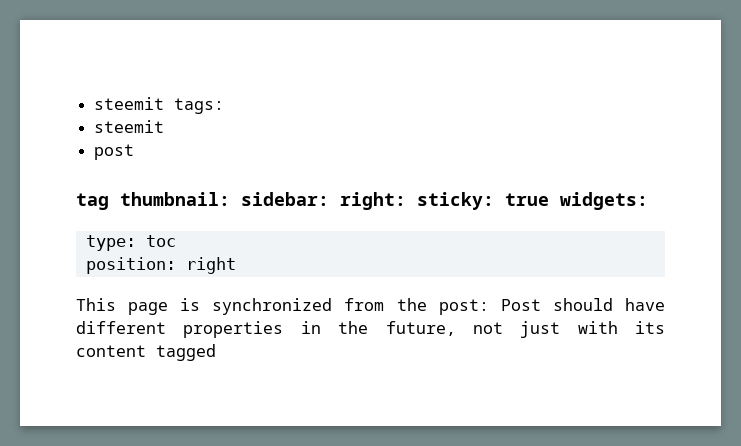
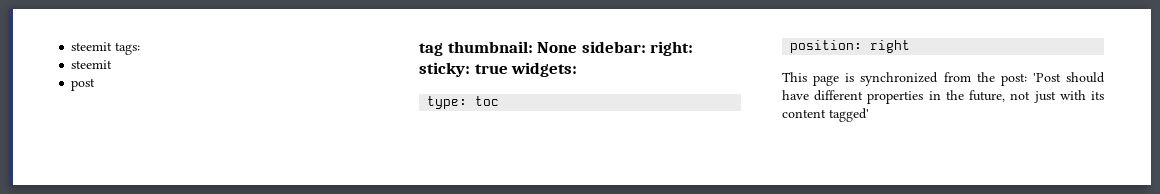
- tag thumbnail: sidebar: right: sticky: true widgets:
+ tag thumbnail: None sidebar: right: sticky: true widgets:
- This page is synchronized from the post: Post should have different properties in the future, not just with its content tagged
+ This page is synchronized from the post: 'Post should have different properties in the future, not just with its content tagged'

